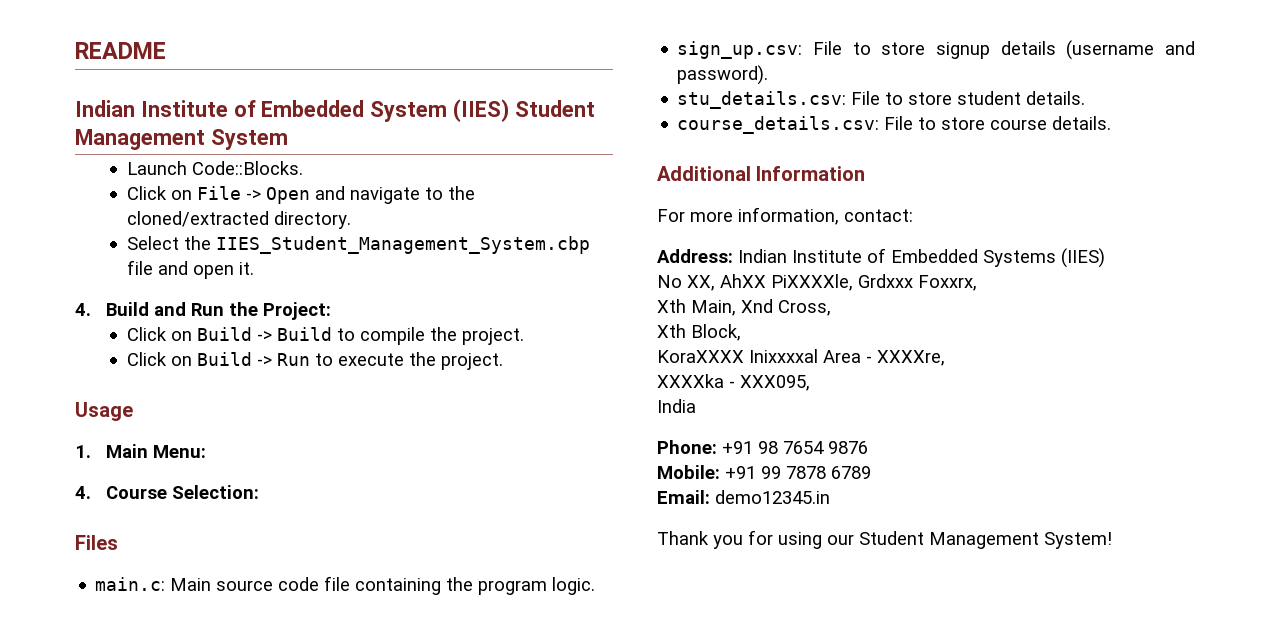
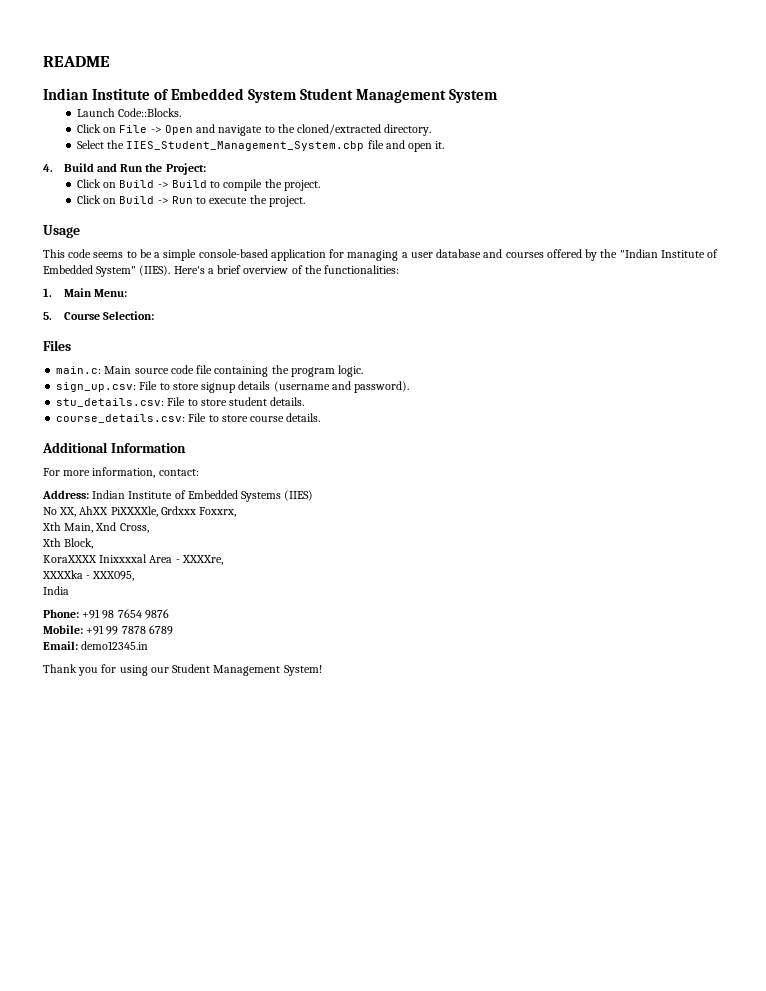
- Indian Institute of Embedded System (IIES) Student Management System
+ Indian Institute of Embedded System Student Management System
+ This code seems to be a simple console-based application for managing a user database and courses offered by the "Indian Institute of Embedded System" (IIES). Here's a brief overview of the functionalities:
- 4. Course Selection:
+ 5. Course Selection:

